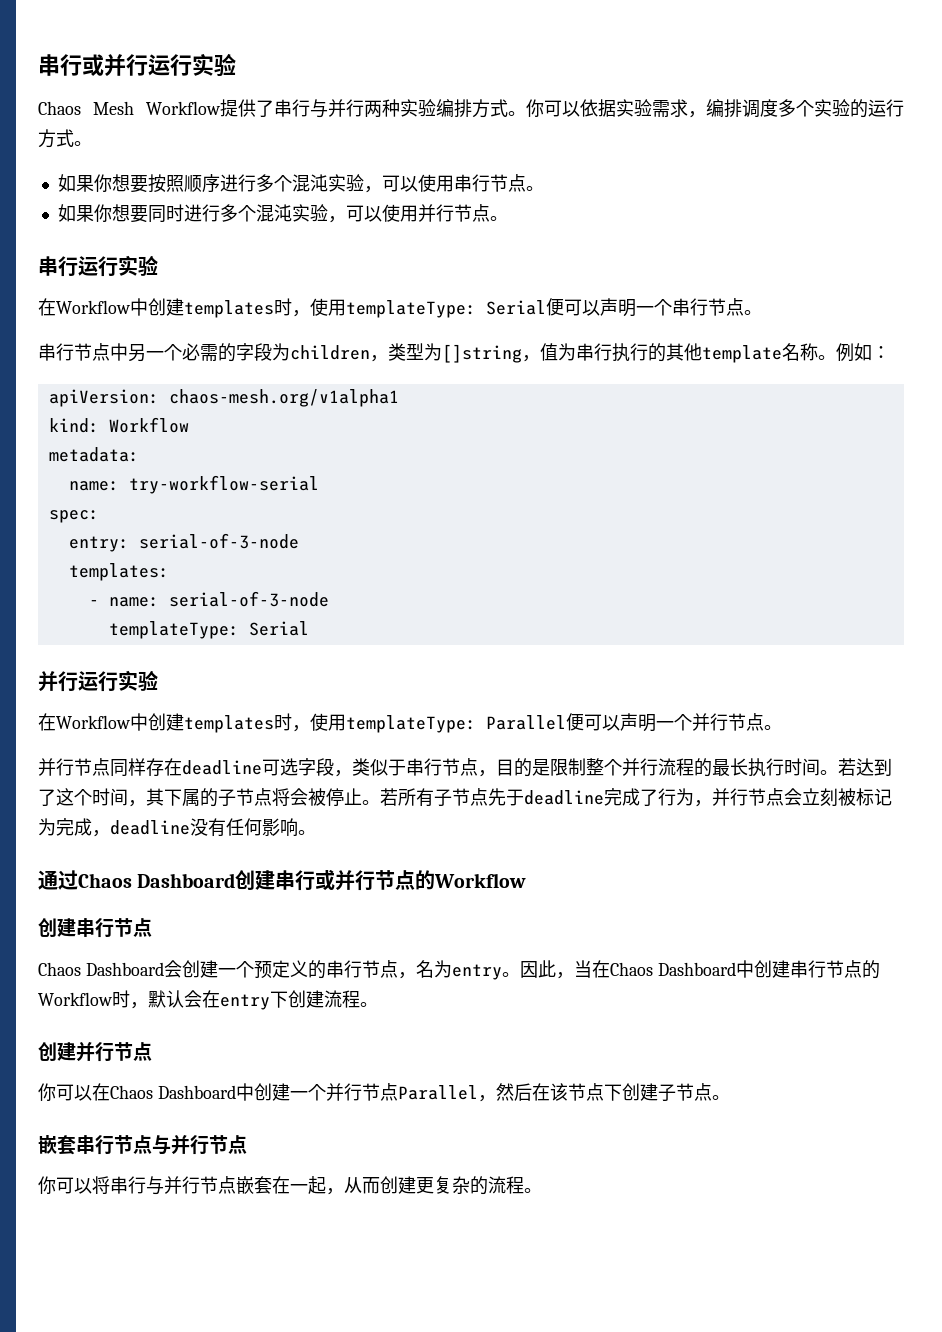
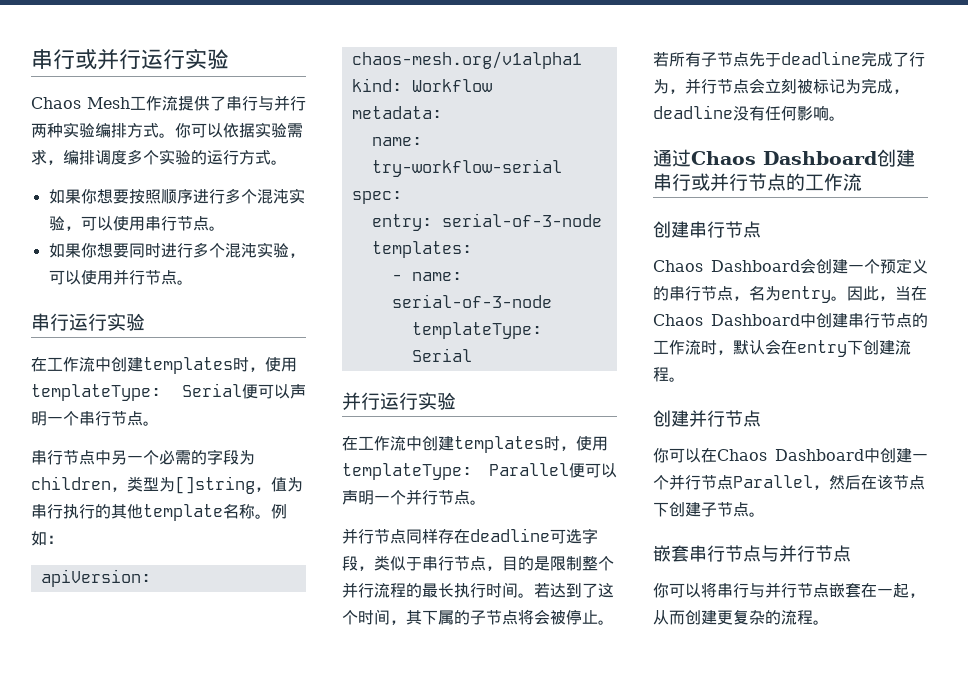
- Chaos Mesh Workflow提供了串行与并行两种实验编排方式。
+ Chaos Mesh工作流提供了串行与并行两种实验编排方式。
- 在Workflow中创建templates时，使用templateType: Serial便可以声明一个串行节点。
+ 在工作流中创建templates时，使用templateType: Serial便可以声明一个串行节点。
- 在Workflow中创建templates时，使用templateType: Parallel便可以声明一个并行节点。
+ 在工作流中创建templates时，使用templateType: Parallel便可以声明一个并行节点。
- 通过Chaos Dashboard创建串行或并行节点的Workflow
+ 通过Chaos Dashboard创建串行或并行节点的工作流
- 因此，当在Chaos Dashboard中创建串行节点的Workflow时，默认会在entry下创建流程。
+ 因此，当在Chaos Dashboard中创建串行节点的工作流时，默认会在entry下创建流程。

